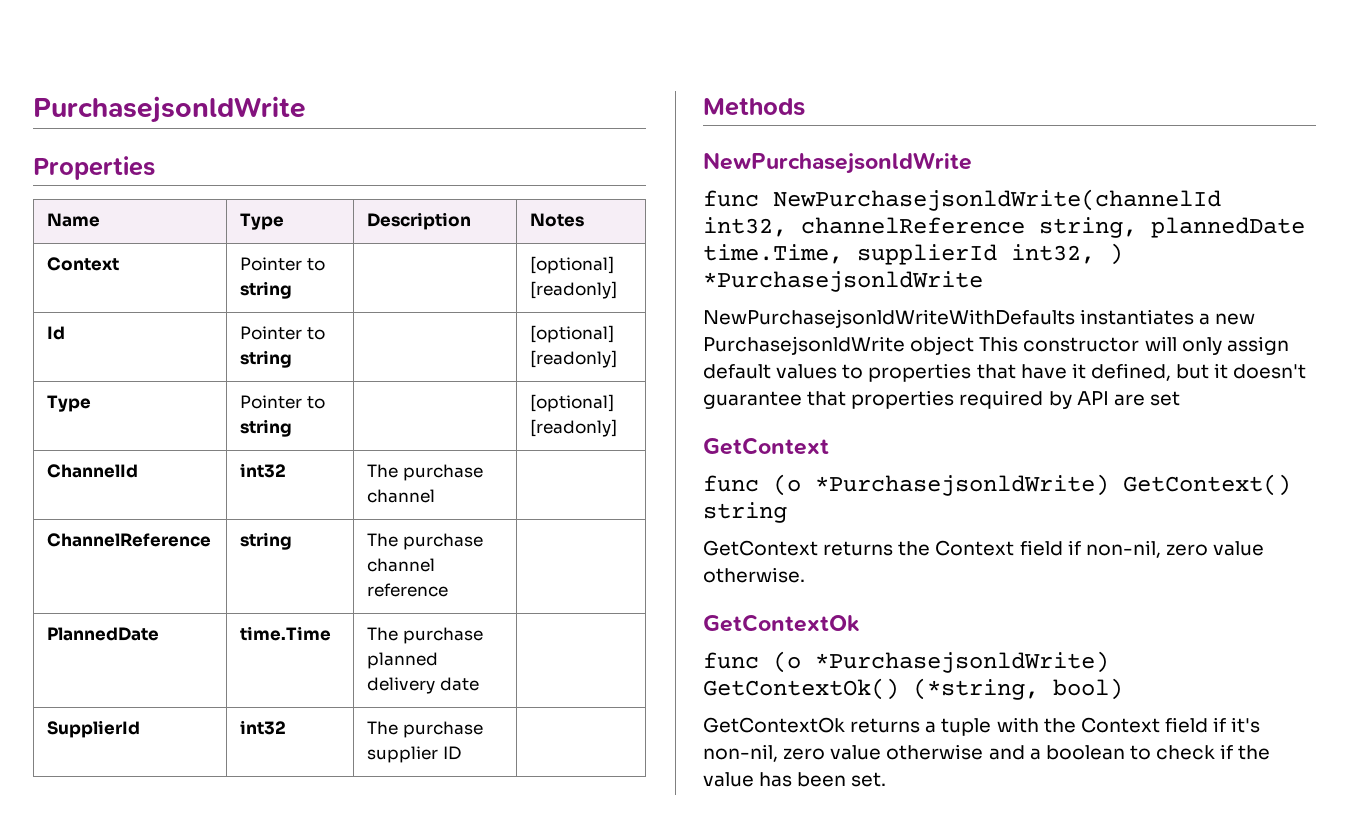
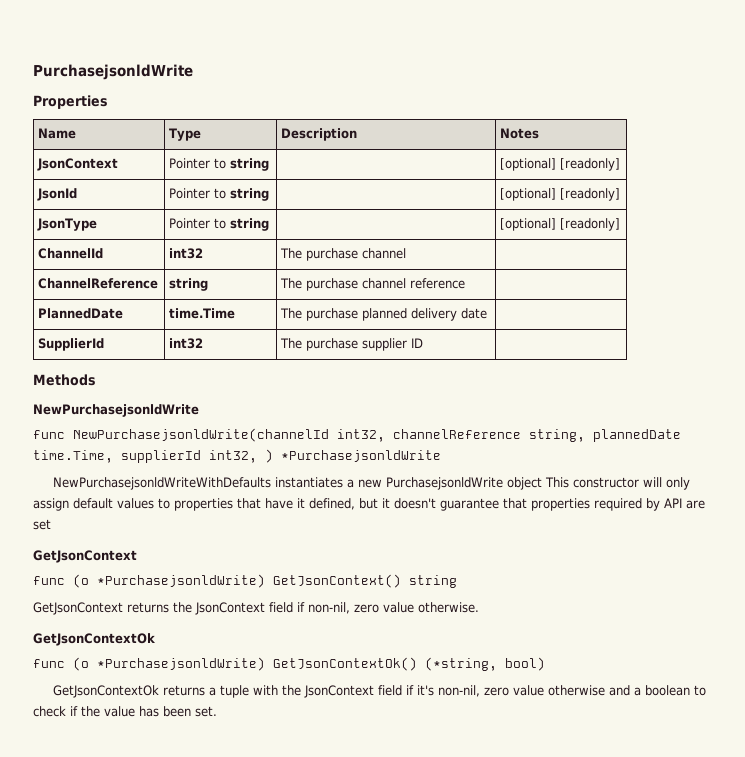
- Context | Pointer to string | | [optional] [readonly]
- Id | Pointer to string | | [optional] [readonly]
- Type | Pointer to string | | [optional] [readonly]
+ JsonContext | Pointer to string | | [optional] [readonly]
+ JsonId | Pointer to string | | [optional] [readonly]
+ JsonType | Pointer to string | | [optional] [readonly]
  NewPurchasejsonldWriteWithDefaults instantiates a new PurchasejsonldWrite object This constructor will only assign default values to properties that have it defined, but it doesn't guarantee that properties required by API are set
- GetContext
- func (o *PurchasejsonldWrite) GetContext() string
+ GetJsonContext
+ func (o *PurchasejsonldWrite) GetJsonContext() string
- GetContext returns the Context field if non-nil, zero value otherwise.
- GetContextOk
- func (o *PurchasejsonldWrite) GetContextOk() (*string, bool)
+ GetJsonContext returns the JsonContext field if non-nil, zero value otherwise.
+ GetJsonContextOk
+ func (o *PurchasejsonldWrite) GetJsonContextOk() (*string, bool)
- GetContextOk returns a tuple with the Context field if it's non-nil, zero value otherwise and a boolean to check if the value has been set.
+ GetJsonContextOk returns a tuple with the JsonContext field if it's non-nil, zero value otherwise and a boolean to check if the value has been set.

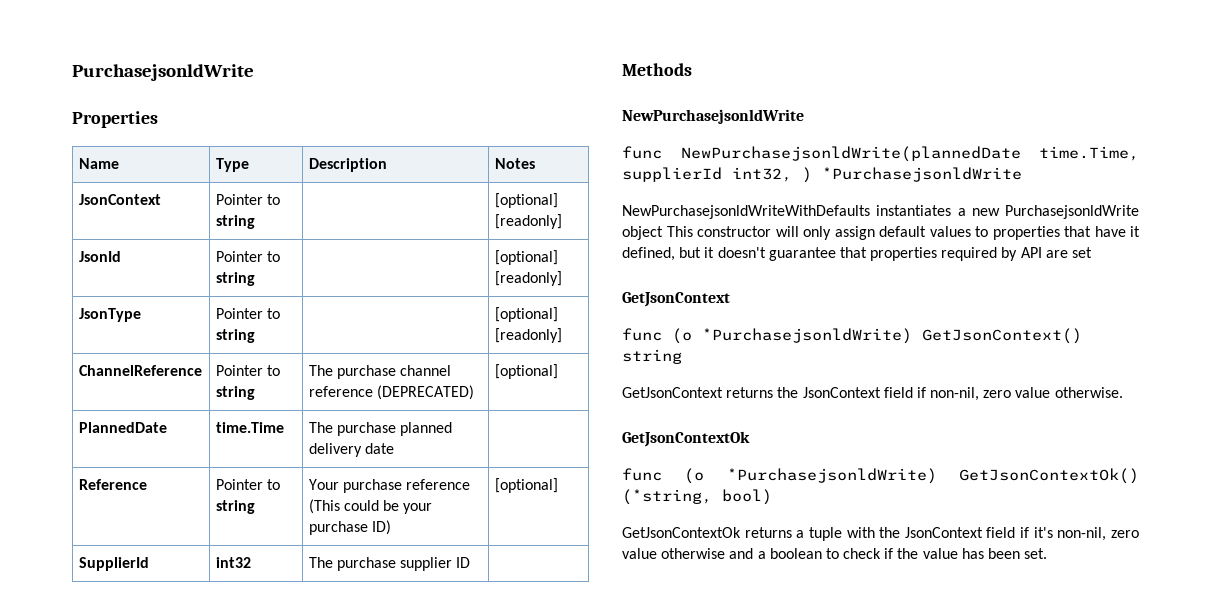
- ChannelId | int32 | The purchase channel |
- ChannelReference | string | The purchase channel reference |
+ ChannelReference | Pointer to string | The purchase channel reference (DEPRECATED) | [optional]
+ Reference | Pointer to string | Your purchase reference (This could be your purchase ID) | [optional]
- func NewPurchasejsonldWrite(channelId int32, channelReference string, plannedDate time.Time, supplierId int32, ) *PurchasejsonldWrite
+ func NewPurchasejsonldWrite(plannedDate time.Time, supplierId int32, ) *PurchasejsonldWrite

